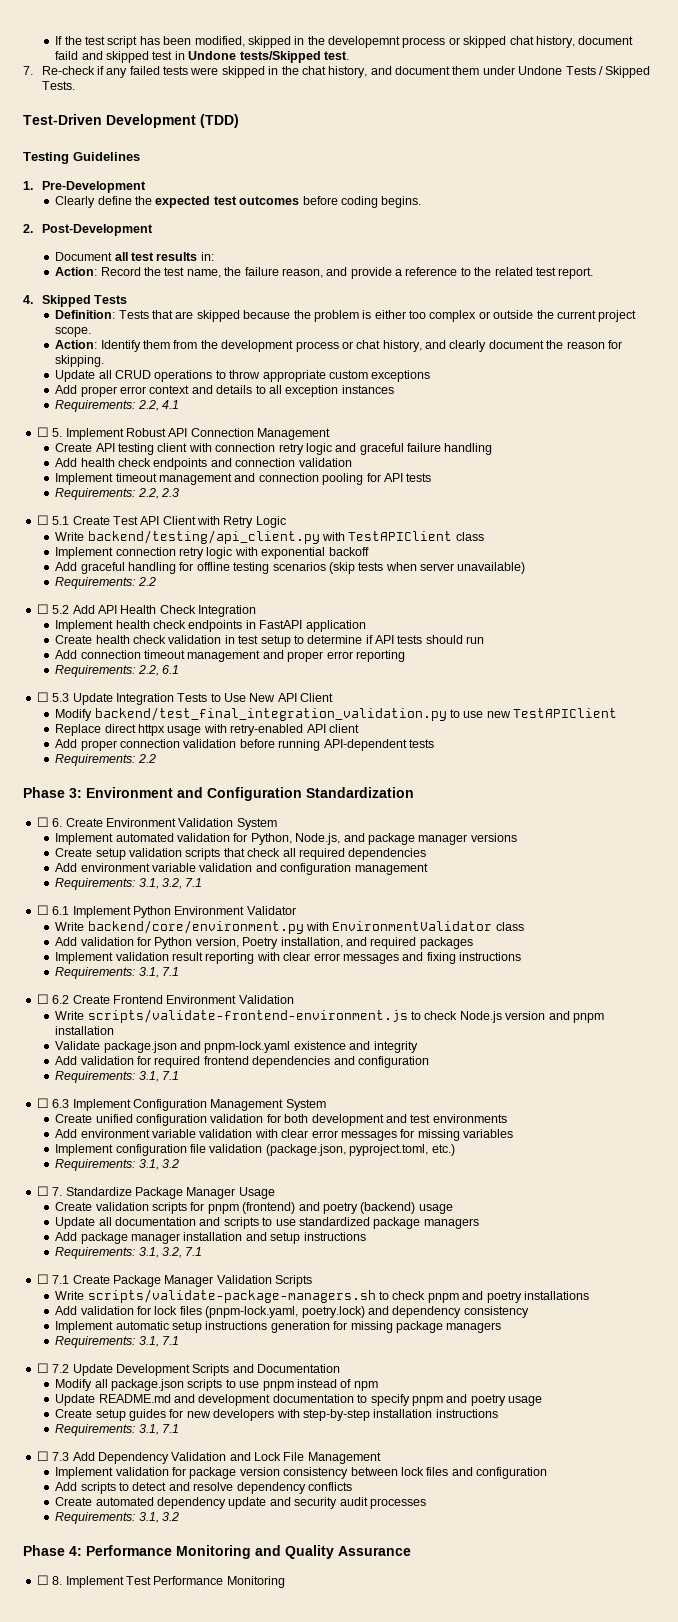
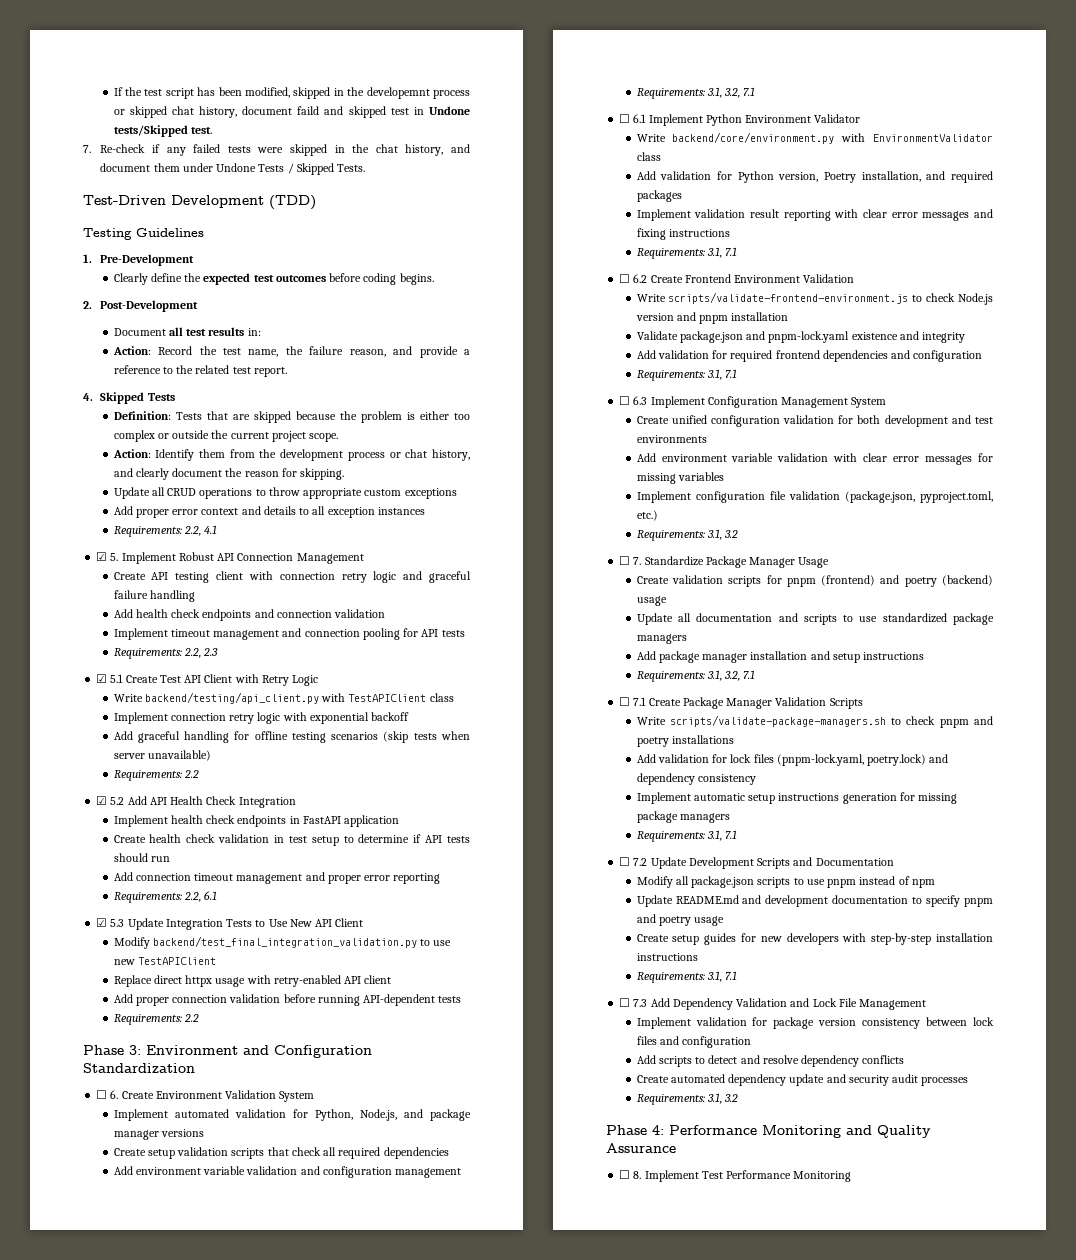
- ☐ 5. Implement Robust API Connection Management
+ ☑ 5. Implement Robust API Connection Management
- ☐ 5.1 Create Test API Client with Retry Logic
+ ☑ 5.1 Create Test API Client with Retry Logic
- ☐ 5.2 Add API Health Check Integration
+ ☑ 5.2 Add API Health Check Integration
- ☐ 5.3 Update Integration Tests to Use New API Client
+ ☑ 5.3 Update Integration Tests to Use New API Client

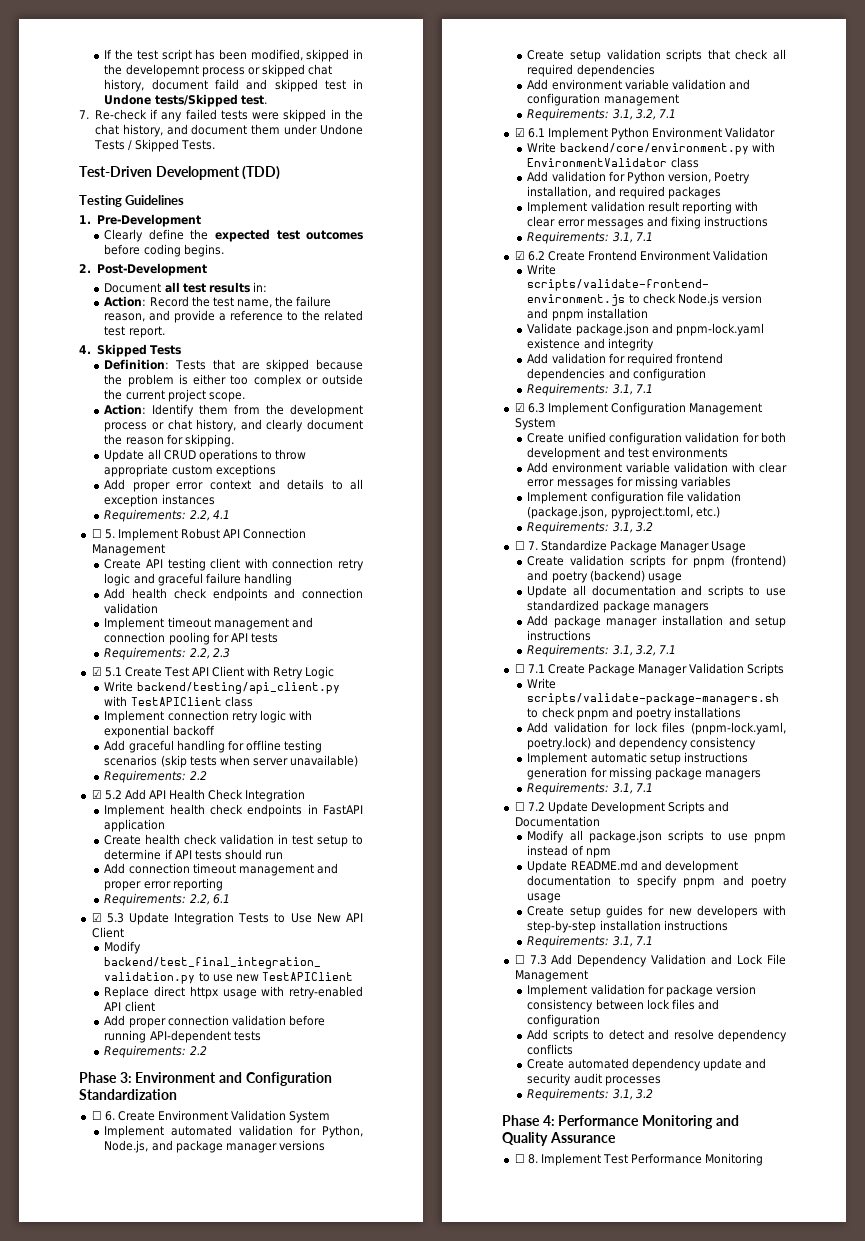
- ☑ 5. Implement Robust API Connection Management
+ ☐ 5. Implement Robust API Connection Management
- ☐ 6.1 Implement Python Environment Validator
+ ☑ 6.1 Implement Python Environment Validator
- ☐ 6.2 Create Frontend Environment Validation
+ ☑ 6.2 Create Frontend Environment Validation
- ☐ 6.3 Implement Configuration Management System
+ ☑ 6.3 Implement Configuration Management System

